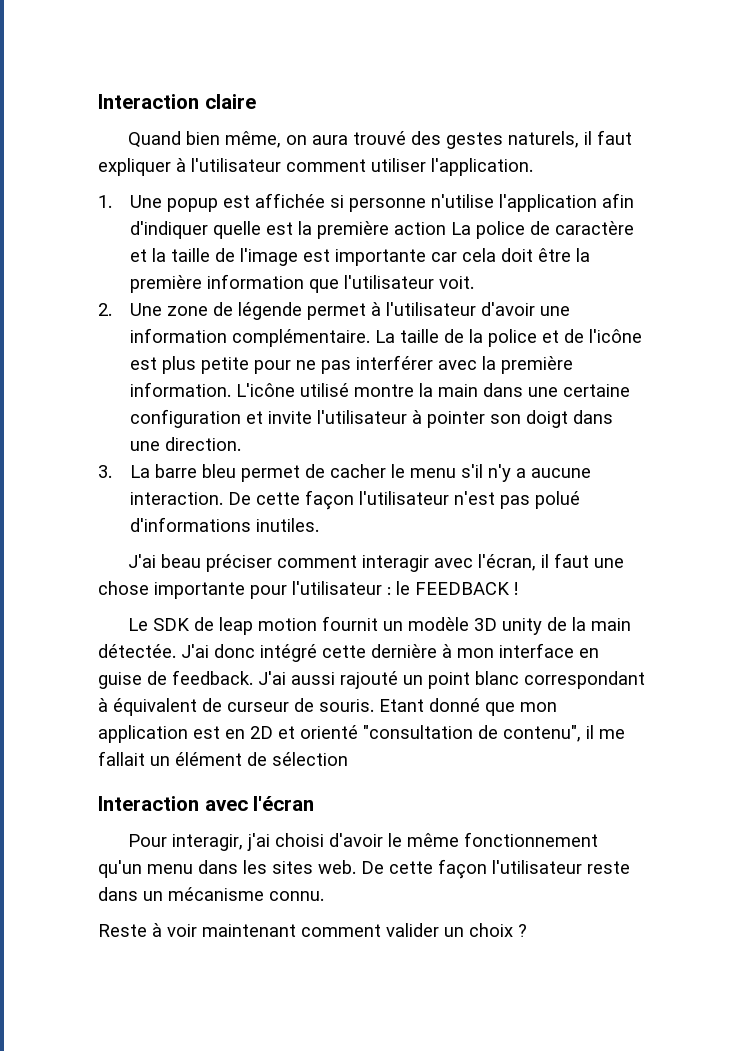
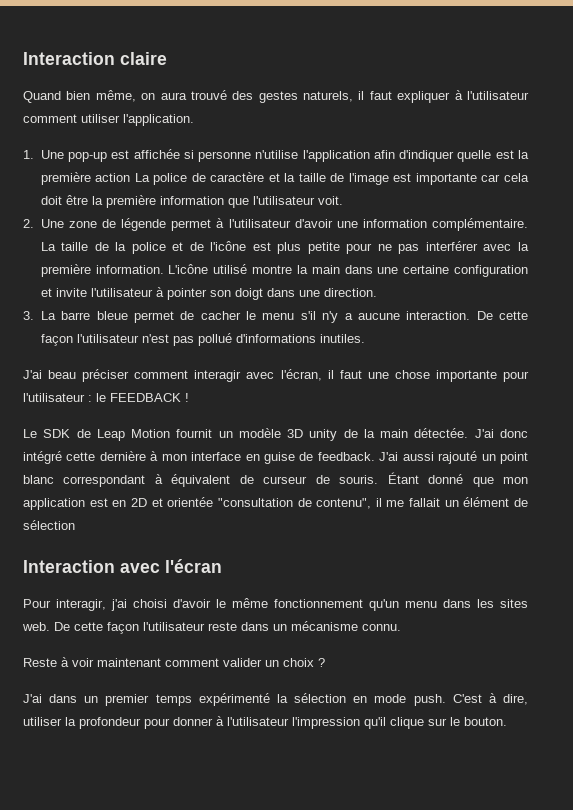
- 1. Une popup est affichée si personne n'utilise l'application afin d'indiquer quelle est la première action La police de caractère et la taille de l'image est importante car cela doit être la première information que l'utilisateur voit.
+ 1. Une pop-up est affichée si personne n'utilise l'application afin d'indiquer quelle est la première action La police de caractère et la taille de l'image est importante car cela doit être la première information que l'utilisateur voit.
- 3. La barre bleu permet de cacher le menu s'il n'y a aucune interaction.
+ 3. La barre bleue permet de cacher le menu s'il n'y a aucune interaction.
- De cette façon l'utilisateur n'est pas polué d'informations inutiles.
+ De cette façon l'utilisateur n'est pas pollué d'informations inutiles.
- Le SDK de leap motion fournit un modèle 3D unity de la main détectée.
+ Le SDK de Leap Motion fournit un modèle 3D unity de la main détectée.
- Etant donné que mon application est en 2D et orienté "consultation de contenu", il me fallait un élément de sélection
+ Étant donné que mon application est en 2D et orientée "consultation de contenu", il me fallait un élément de sélection
+ J'ai dans un premier temps expérimenté la sélection en mode push. C'est à dire, utiliser la profondeur pour donner à l'utilisateur l'impression qu'il clique sur le bouton.

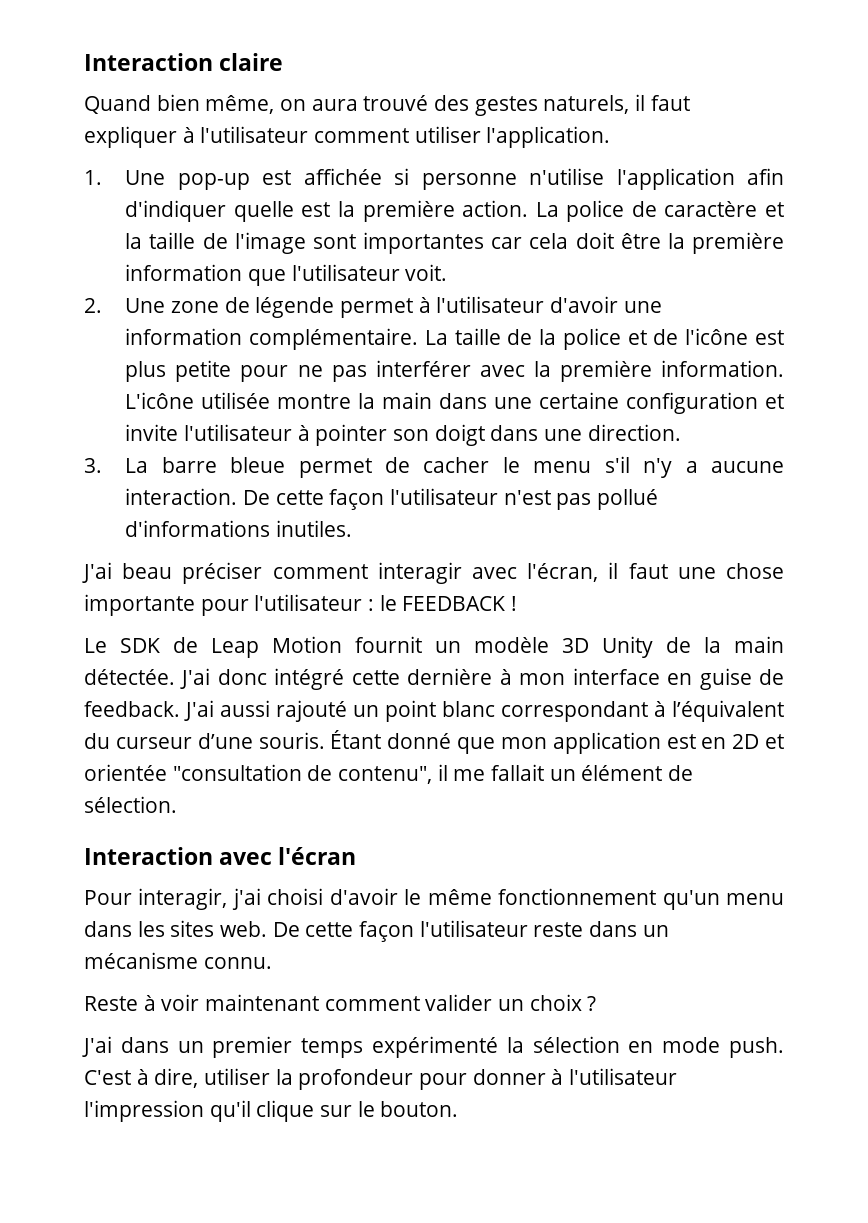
- 1. Une pop-up est affichée si personne n'utilise l'application afin d'indiquer quelle est la première action La police de caractère et la taille de l'image est importante car cela doit être la première information que l'utilisateur voit.
+ 1. Une pop-up est affichée si personne n'utilise l'application afin d'indiquer quelle est la première action. La police de caractère et la taille de l'image sont importantes car cela doit être la première information que l'utilisateur voit.
- L'icône utilisé montre la main dans une certaine configuration et invite l'utilisateur à pointer son doigt dans une direction.
+ L'icône utilisée montre la main dans une certaine configuration et invite l'utilisateur à pointer son doigt dans une direction.
- Le SDK de Leap Motion fournit un modèle 3D unity de la main détectée.
+ Le SDK de Leap Motion fournit un modèle 3D Unity de la main détectée.
- J'ai aussi rajouté un point blanc correspondant à équivalent de curseur de souris.
+ J'ai aussi rajouté un point blanc correspondant à l’équivalent du curseur d’une souris.
- Étant donné que mon application est en 2D et orientée "consultation de contenu", il me fallait un élément de sélection
+ Étant donné que mon application est en 2D et orientée "consultation de contenu", il me fallait un élément de sélection.

